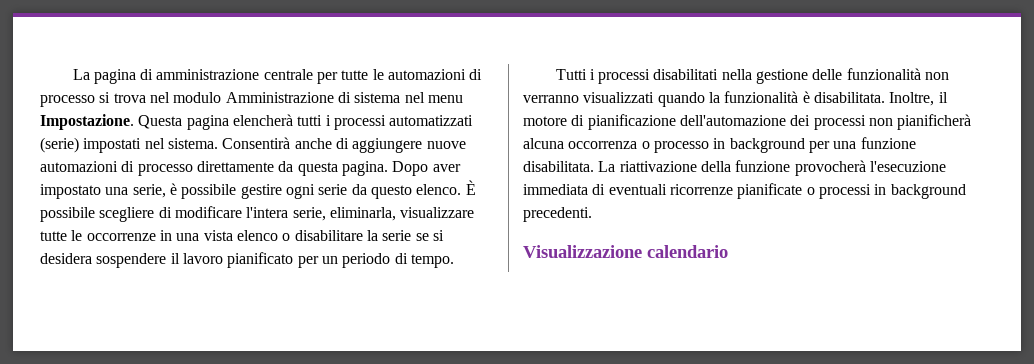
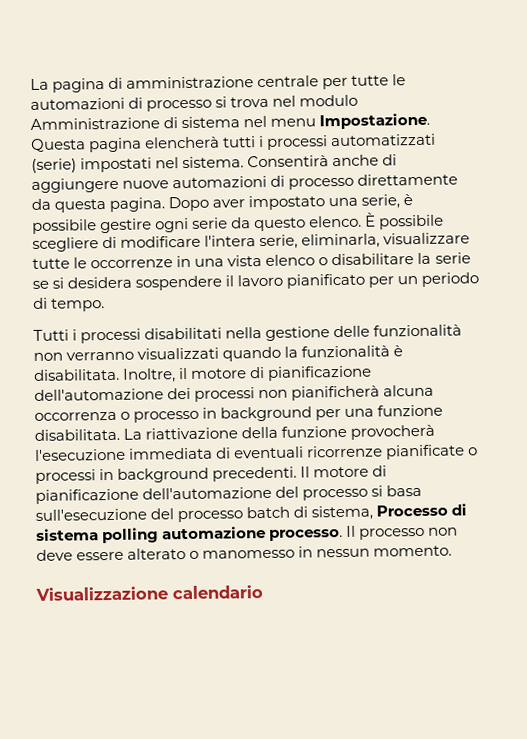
+ Il motore di pianificazione dell'automazione del processo si basa sull'esecuzione del processo batch di sistema, Processo di sistema polling automazione processo. Il processo non deve essere alterato o manomesso in nessun momento.

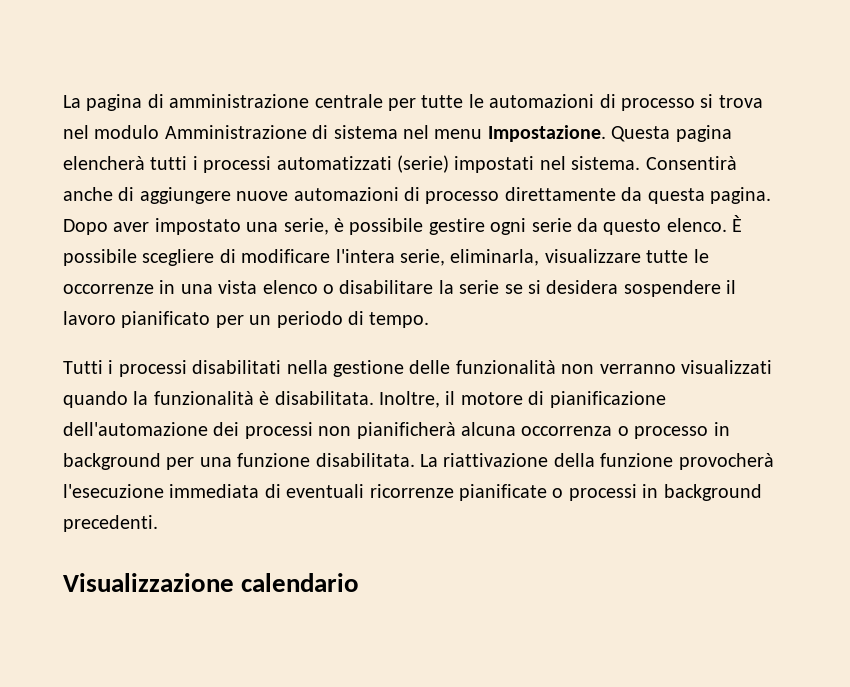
- Il motore di pianificazione dell'automazione del processo si basa sull'esecuzione del processo batch di sistema, Processo di sistema polling automazione processo. Il processo non deve essere alterato o manomesso in nessun momento.

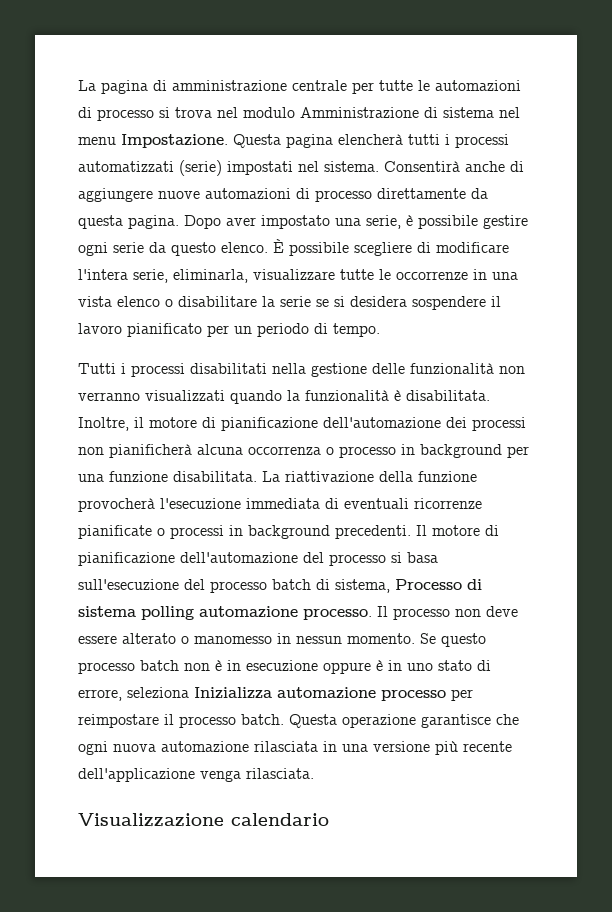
+ Il motore di pianificazione dell'automazione del processo si basa sull'esecuzione del processo batch di sistema, Processo di sistema polling automazione processo. Il processo non deve essere alterato o manomesso in nessun momento. Se questo processo batch non è in esecuzione oppure è in uno stato di errore, seleziona Inizializza automazione processo per reimpostare il processo batch. Questa operazione garantisce che ogni nuova automazione rilasciata in una versione più recente dell'applicazione venga rilasciata.

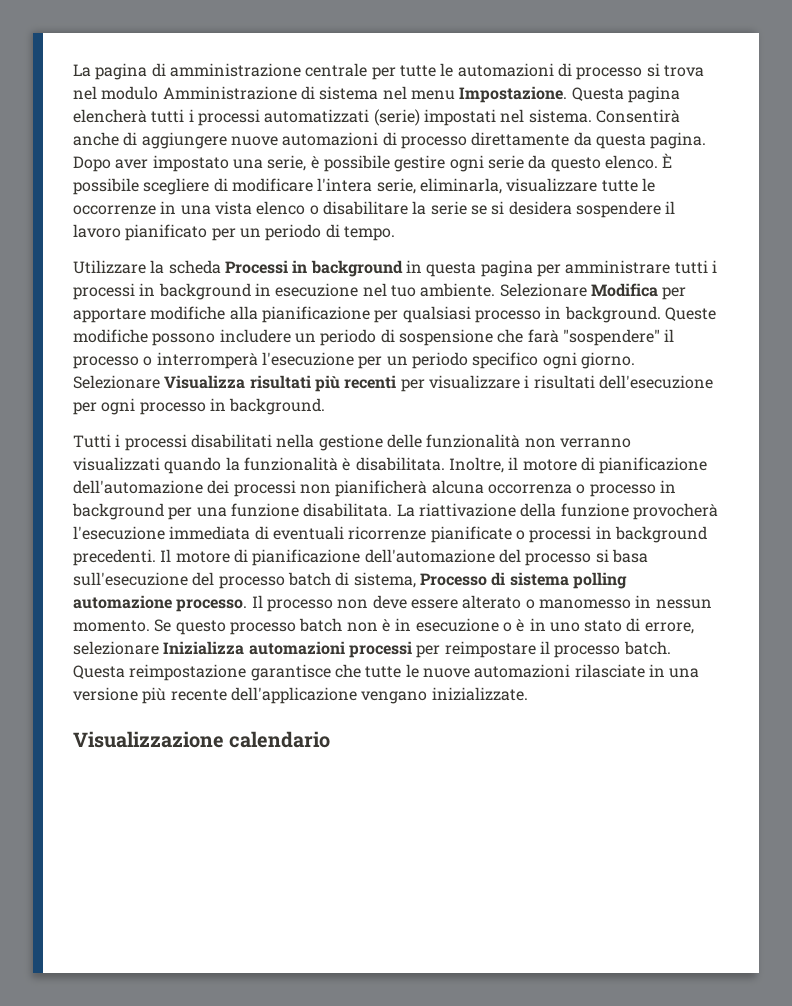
+ Utilizzare la scheda Processi in background in questa pagina per amministrare tutti i processi in background in esecuzione nel tuo ambiente. Selezionare Modifica per apportare modifiche alla pianificazione per qualsiasi processo in background. Queste modifiche possono includere un periodo di sospensione che farà "sospendere" il processo o interromperà l'esecuzione per un periodo specifico ogni giorno. Selezionare Visualizza risultati più recenti per visualizzare i risultati dell'esecuzione per ogni processo in background.
- Se questo processo batch non è in esecuzione oppure è in uno stato di errore, seleziona Inizializza automazione processo per reimpostare il processo batch.
+ Se questo processo batch non è in esecuzione o è in uno stato di errore, selezionare Inizializza automazioni processi per reimpostare il processo batch.
- Questa operazione garantisce che ogni nuova automazione rilasciata in una versione più recente dell'applicazione venga rilasciata.
+ Questa reimpostazione garantisce che tutte le nuove automazioni rilasciate in una versione più recente dell'applicazione vengano inizializzate.

